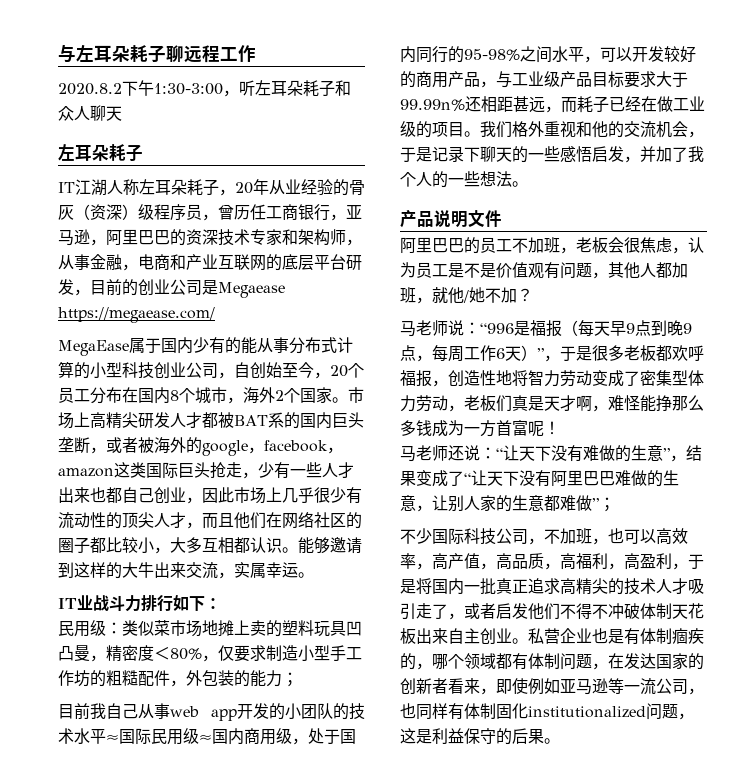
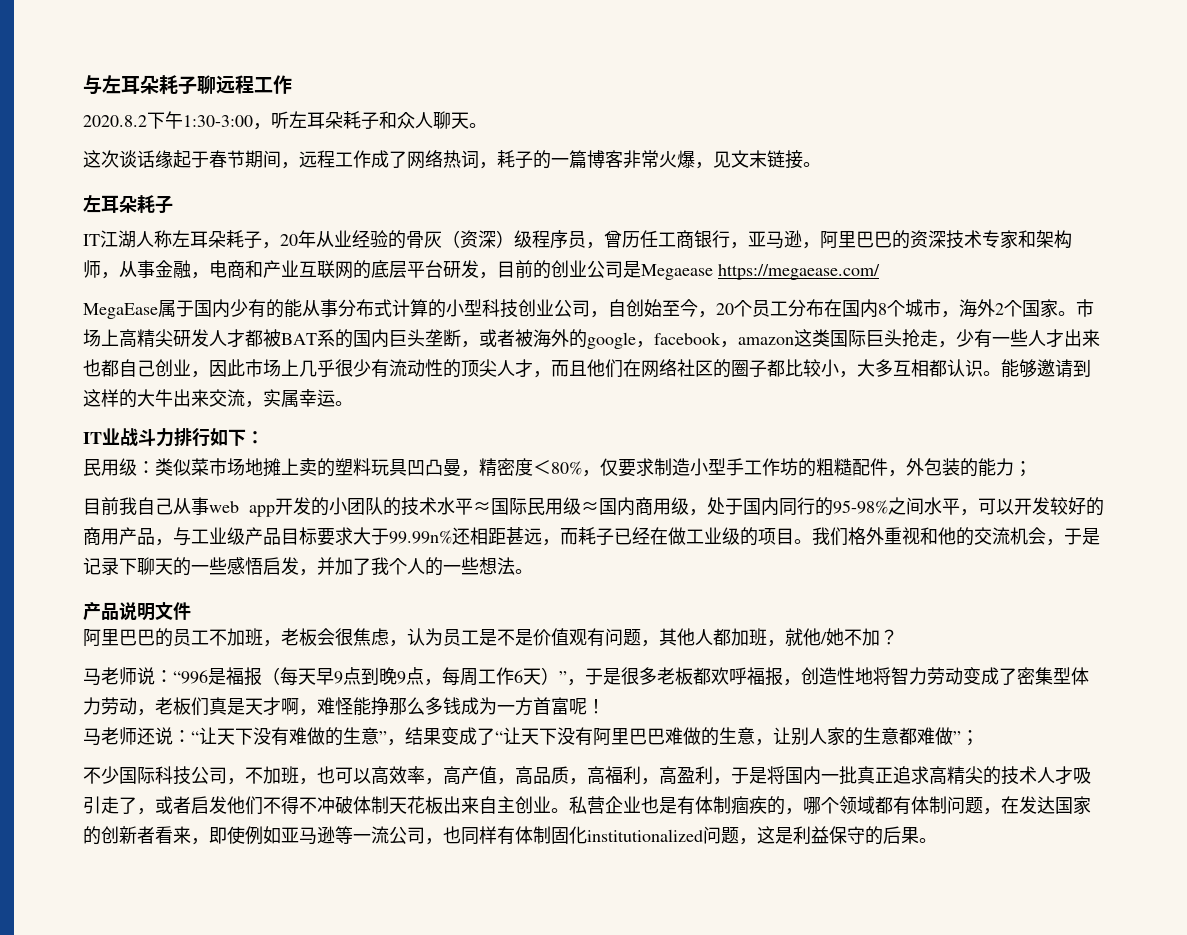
- 2020.8.2下午1:30-3:00，听左耳朵耗子和众人聊天
+ 2020.8.2下午1:30-3:00，听左耳朵耗子和众人聊天。
+ 这次谈话缘起于春节期间，远程工作成了网络热词，耗子的一篇博客非常火爆，见文末链接。

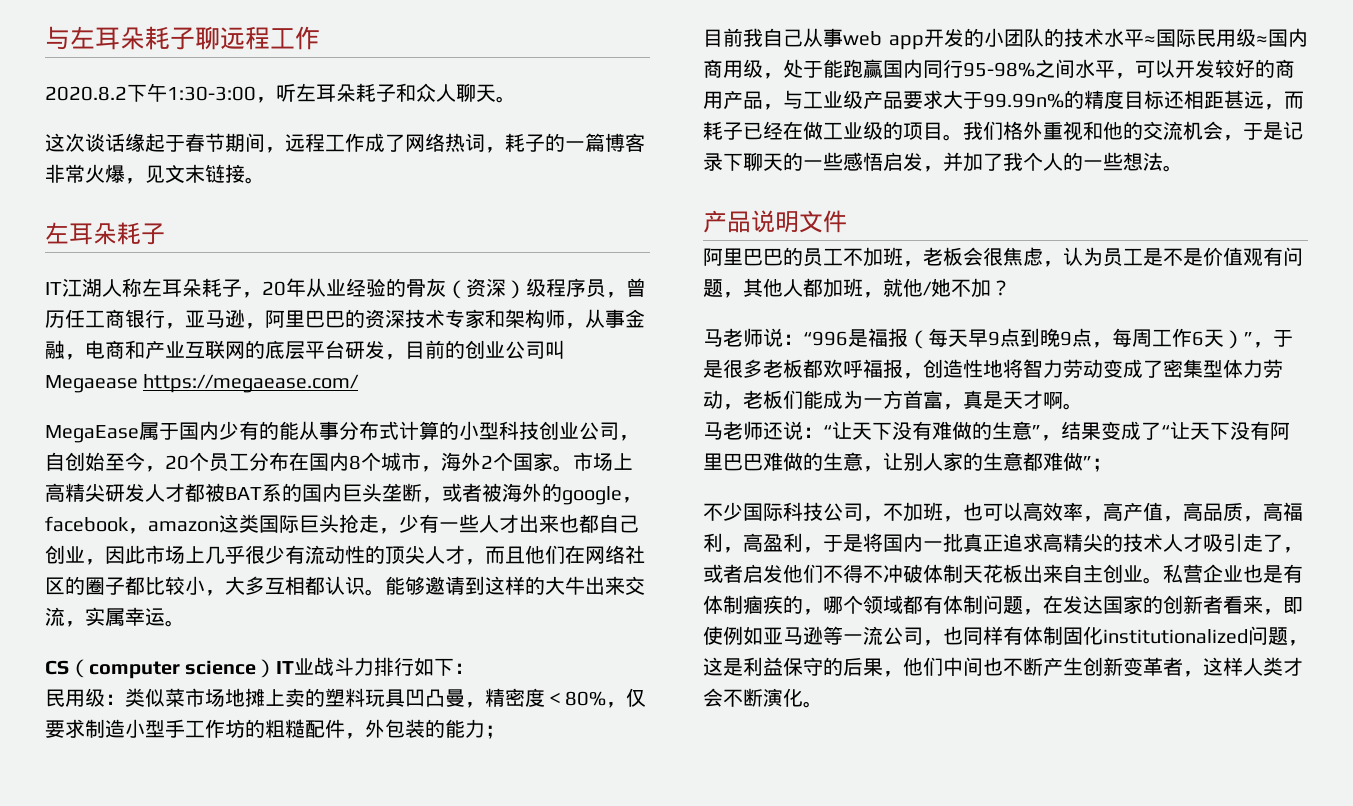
- IT江湖人称左耳朵耗子，20年从业经验的骨灰（资深）级程序员，曾历任工商银行，亚马逊，阿里巴巴的资深技术专家和架构师，从事金融，电商和产业互联网的底层平台研发，目前的创业公司是Megaease https://megaease.com/
+ IT江湖人称左耳朵耗子，20年从业经验的骨灰（资深）级程序员，曾历任工商银行，亚马逊，阿里巴巴的资深技术专家和架构师，从事金融，电商和产业互联网的底层平台研发，目前的创业公司叫Megaease https://megaease.com/
- IT业战斗力排行如下：
+ CS（computer science）IT业战斗力排行如下：
- 目前我自己从事web app开发的小团队的技术水平≈国际民用级≈国内商用级，处于国内同行的95-98%之间水平，可以开发较好的商用产品，与工业级产品目标要求大于99.99n%还相距甚远，而耗子已经在做工业级的项目。
+ 目前我自己从事web app开发的小团队的技术水平≈国际民用级≈国内商用级，处于能跑赢国内同行95-98%之间水平，可以开发较好的商用产品，与工业级产品要求大于99.99n%的精度目标还相距甚远，而耗子已经在做工业级的项目。
- 马老师说：“996是福报（每天早9点到晚9点，每周工作6天）”，于是很多老板都欢呼福报，创造性地将智力劳动变成了密集型体力劳动，老板们真是天才啊，难怪能挣那么多钱成为一方首富呢！
+ 马老师说：“996是福报（每天早9点到晚9点，每周工作6天）”，于是很多老板都欢呼福报，创造性地将智力劳动变成了密集型体力劳动，老板们能成为一方首富，真是天才啊。
- 私营企业也是有体制痼疾的，哪个领域都有体制问题，在发达国家的创新者看来，即使例如亚马逊等一流公司，也同样有体制固化institutionalized问题，这是利益保守的后果。
+ 私营企业也是有体制痼疾的，哪个领域都有体制问题，在发达国家的创新者看来，即使例如亚马逊等一流公司，也同样有体制固化institutionalized问题，这是利益保守的后果，他们中间也不断产生创新变革者，这样人类才会不断演化。

